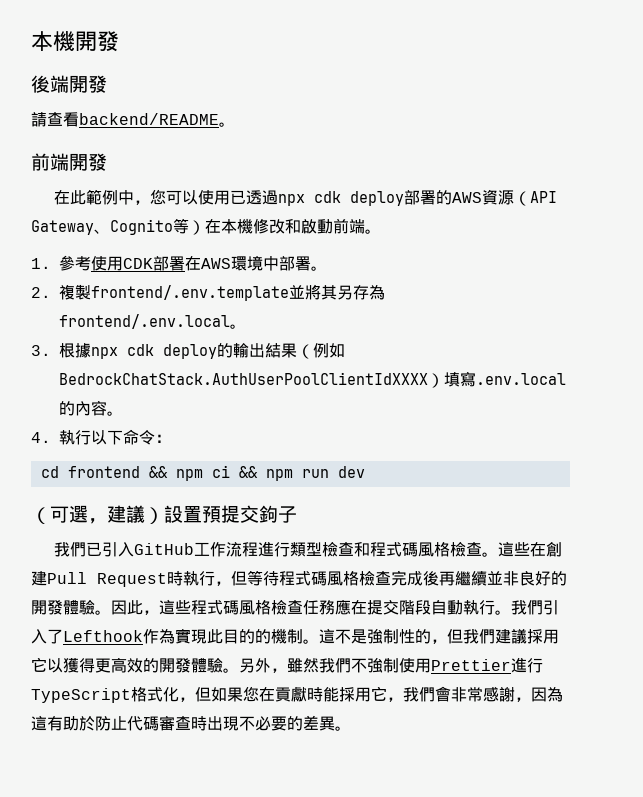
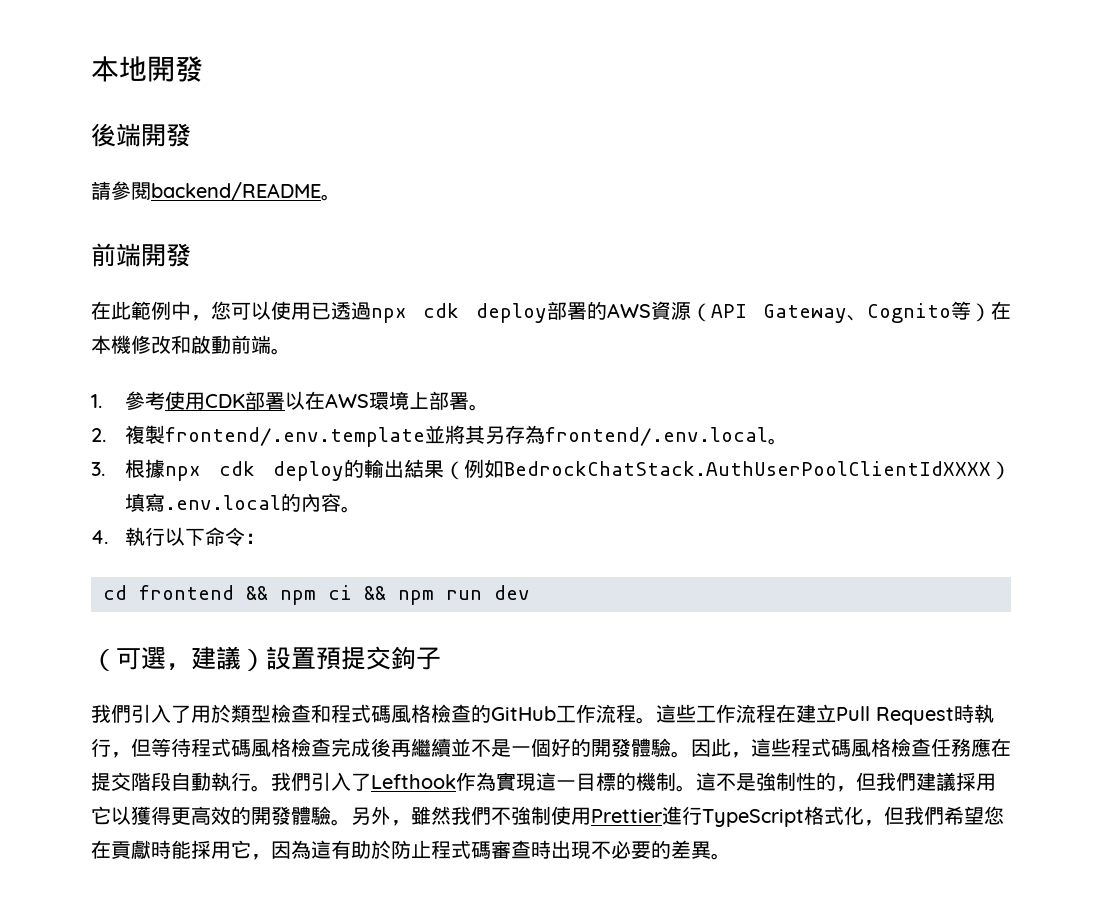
- 本機開發
+ 本地開發
- 請查看backend/README。
+ 請參閱backend/README。
- 1.參考使用CDK部署在AWS環境中部署。
+ 1.參考使用CDK部署以在AWS環境上部署。
- 我們已引入GitHub工作流程進行類型檢查和程式碼風格檢查。這些在創建Pull Request時執行，但等待程式碼風格檢查完成後再繼續並非良好的開發體驗。
+ 我們引入了用於類型檢查和程式碼風格檢查的GitHub工作流程。這些工作流程在建立Pull Request時執行，但等待程式碼風格檢查完成後再繼續並不是一個好的開發體驗。
- 我們引入了Lefthook作為實現此目的的機制。
+ 我們引入了Lefthook作為實現這一目標的機制。
- 另外，雖然我們不強制使用Prettier進行TypeScript格式化，但如果您在貢獻時能採用它，我們會非常感謝，因為這有助於防止代碼審查時出現不必要的差異。
+ 另外，雖然我們不強制使用Prettier進行TypeScript格式化，但我們希望您在貢獻時能採用它，因為這有助於防止程式碼審查時出現不必要的差異。

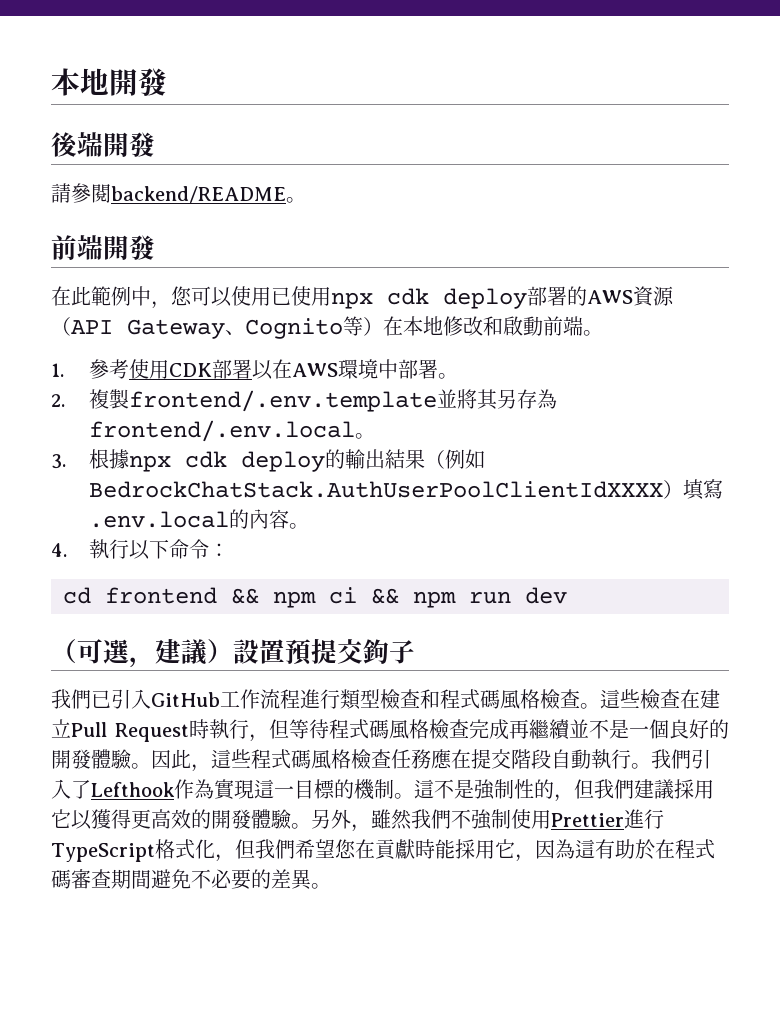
- 在此範例中，您可以使用已透過npx cdk deploy部署的AWS資源（API Gateway、Cognito等）在本機修改和啟動前端。
+ 在此範例中，您可以使用已使用npx cdk deploy部署的AWS資源（API Gateway、Cognito等）在本地修改和啟動前端。
- 1.參考使用CDK部署以在AWS環境上部署。
+ 1.參考使用CDK部署以在AWS環境中部署。
- 我們引入了用於類型檢查和程式碼風格檢查的GitHub工作流程。這些工作流程在建立Pull Request時執行，但等待程式碼風格檢查完成後再繼續並不是一個好的開發體驗。
+ 我們已引入GitHub工作流程進行類型檢查和程式碼風格檢查。這些檢查在建立Pull Request時執行，但等待程式碼風格檢查完成再繼續並不是一個良好的開發體驗。
- 另外，雖然我們不強制使用Prettier進行TypeScript格式化，但我們希望您在貢獻時能採用它，因為這有助於防止程式碼審查時出現不必要的差異。
+ 另外，雖然我們不強制使用Prettier進行TypeScript格式化，但我們希望您在貢獻時能採用它，因為這有助於在程式碼審查期間避免不必要的差異。

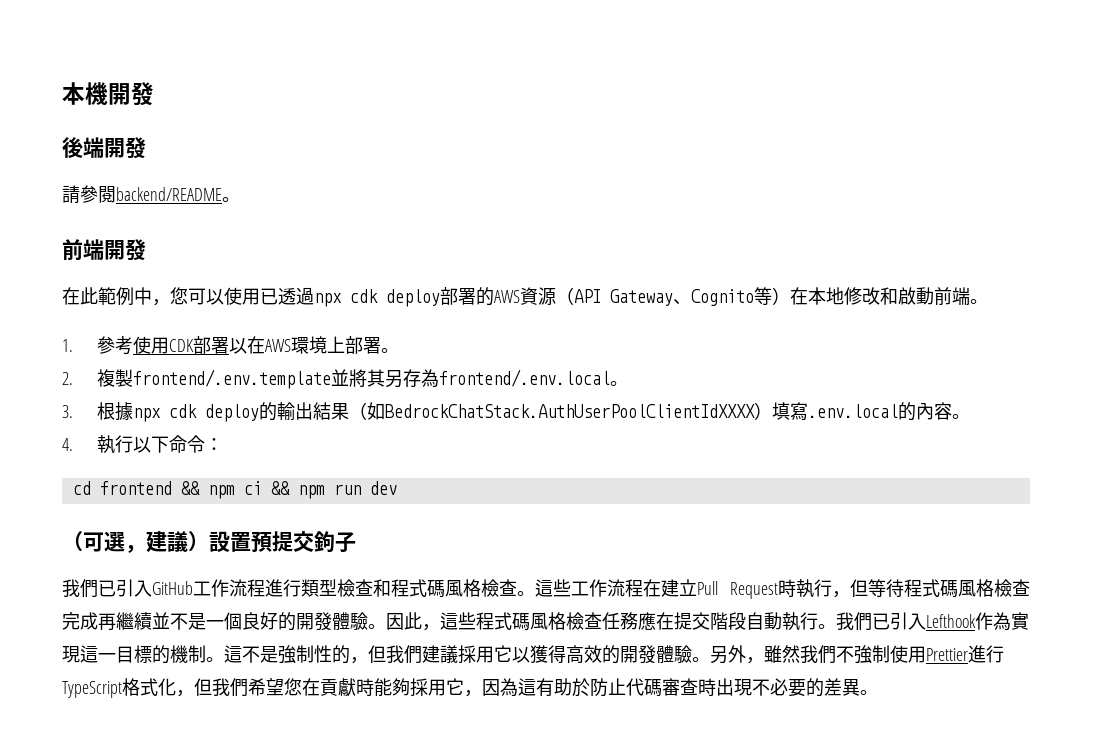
- 本地開發
+ 本機開發
- 在此範例中，您可以使用已使用npx cdk deploy部署的AWS資源（API Gateway、Cognito等）在本地修改和啟動前端。
+ 在此範例中，您可以使用已透過npx cdk deploy部署的AWS資源（API Gateway、Cognito等）在本地修改和啟動前端。
- 1.參考使用CDK部署以在AWS環境中部署。
+ 1.參考使用CDK部署以在AWS環境上部署。
- 3.根據npx cdk deploy的輸出結果（例如BedrockChatStack.AuthUserPoolClientIdXXXX）填寫.env.local的內容。
+ 3.根據npx cdk deploy的輸出結果（如BedrockChatStack.AuthUserPoolClientIdXXXX）填寫.env.local的內容。
- 這些檢查在建立Pull Request時執行，但等待程式碼風格檢查完成再繼續並不是一個良好的開發體驗。
+ 這些工作流程在建立Pull Request時執行，但等待程式碼風格檢查完成再繼續並不是一個良好的開發體驗。
- 我們引入了Lefthook作為實現這一目標的機制。
+ 我們已引入Lefthook作為實現這一目標的機制。
- 這不是強制性的，但我們建議採用它以獲得更高效的開發體驗。
+ 這不是強制性的，但我們建議採用它以獲得高效的開發體驗。
- 另外，雖然我們不強制使用Prettier進行TypeScript格式化，但我們希望您在貢獻時能採用它，因為這有助於在程式碼審查期間避免不必要的差異。
+ 另外，雖然我們不強制使用Prettier進行TypeScript格式化，但我們希望您在貢獻時能夠採用它，因為這有助於防止代碼審查時出現不必要的差異。

